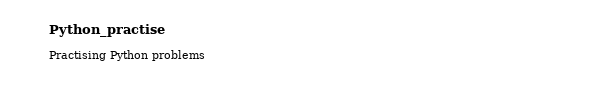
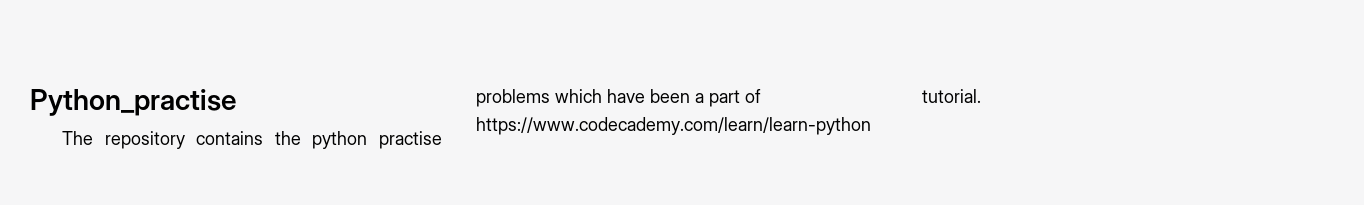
- Practising Python problems
+ The repository contains the python practise problems which have been a part of https://www.codecademy.com/learn/learn-python tutorial.

